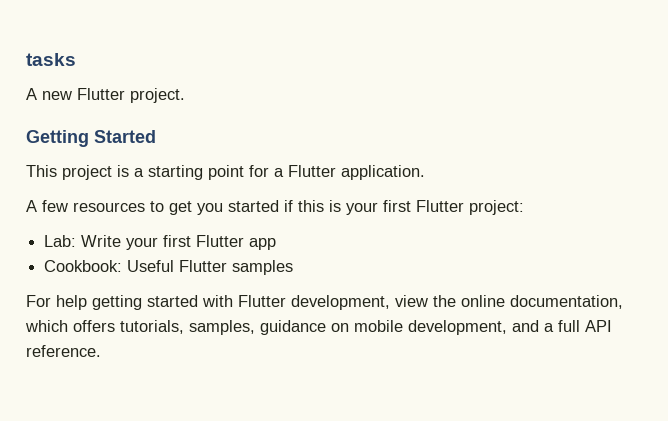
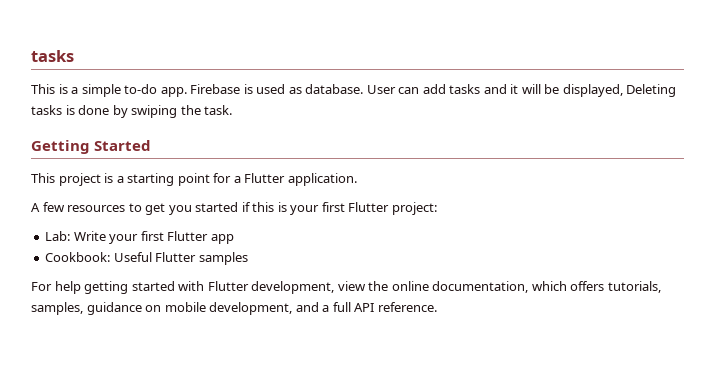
- A new Flutter project.
+ This is a simple to-do app. Firebase is used as database. User can add tasks and it will be displayed, Deleting tasks is done by swiping the task.

